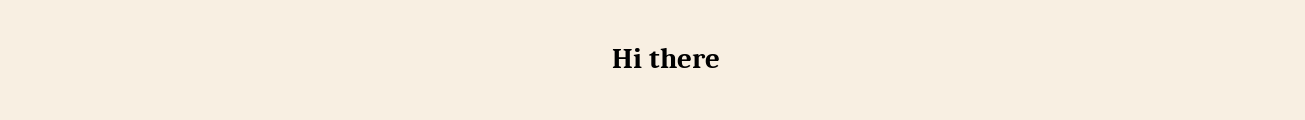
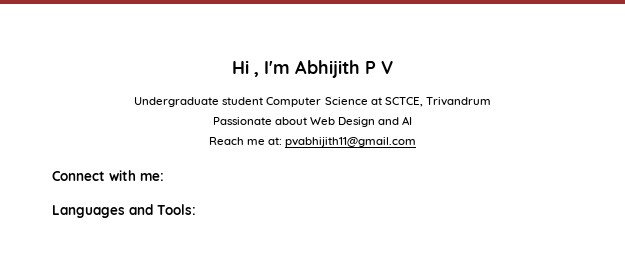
- Hi there
+ Hi , I'm Abhijith P V
+ Undergraduate student Computer Science at SCTCE, Trivandrum
+ Passionate about Web Design and AI
+ Reach me at: pvabhijith11@gmail.com
+ Connect with me:
+ Languages and Tools:

